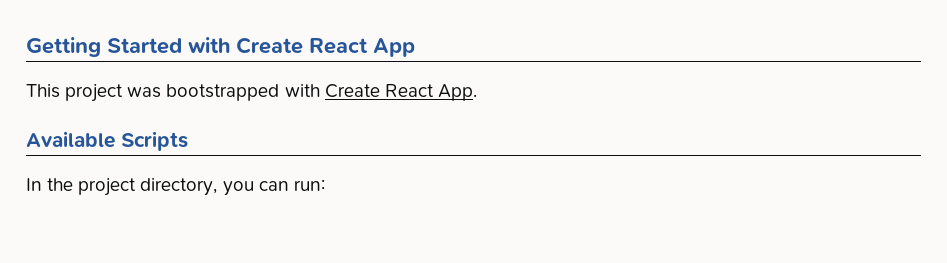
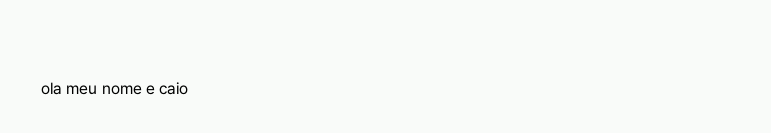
- Getting Started with Create React App
- This project was bootstrapped with Create React App.
- Available Scripts
- In the project directory, you can run:
+ ola meu nome e caio

